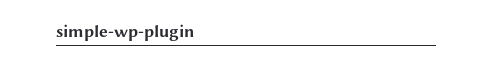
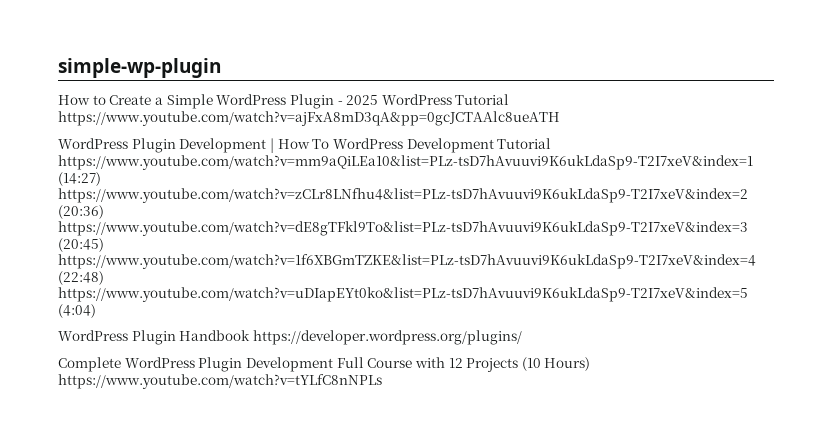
+ How to Create a Simple WordPress Plugin - 2025 WordPress Tutorial https://www.youtube.com/watch?v=ajFxA8mD3qA&pp=0gcJCTAAlc8ueATH
+ WordPress Plugin Development | How To WordPress Development Tutorial https://www.youtube.com/watch?v=mm9aQiLEa10&list=PLz-tsD7hAvuuvi9K6ukLdaSp9-T2I7xeV&index=1 (14:27) https://www.youtube.com/watch?v=zCLr8LNfhu4&list=PLz-tsD7hAvuuvi9K6ukLdaSp9-T2I7xeV&index=2 (20:36) https://www.youtube.com/watch?v=dE8gTFkl9To&list=PLz-tsD7hAvuuvi9K6ukLdaSp9-T2I7xeV&index=3 (20:45) https://www.youtube.com/watch?v=1f6XBGmTZKE&list=PLz-tsD7hAvuuvi9K6ukLdaSp9-T2I7xeV&index=4 (22:48) https://www.youtube.com/watch?v=uDIapEYt0ko&list=PLz-tsD7hAvuuvi9K6ukLdaSp9-T2I7xeV&index=5 (4:04)
+ WordPress Plugin Handbook https://developer.wordpress.org/plugins/
+ Complete WordPress Plugin Development Full Course with 12 Projects (10 Hours) https://www.youtube.com/watch?v=tYLfC8nNPLs

